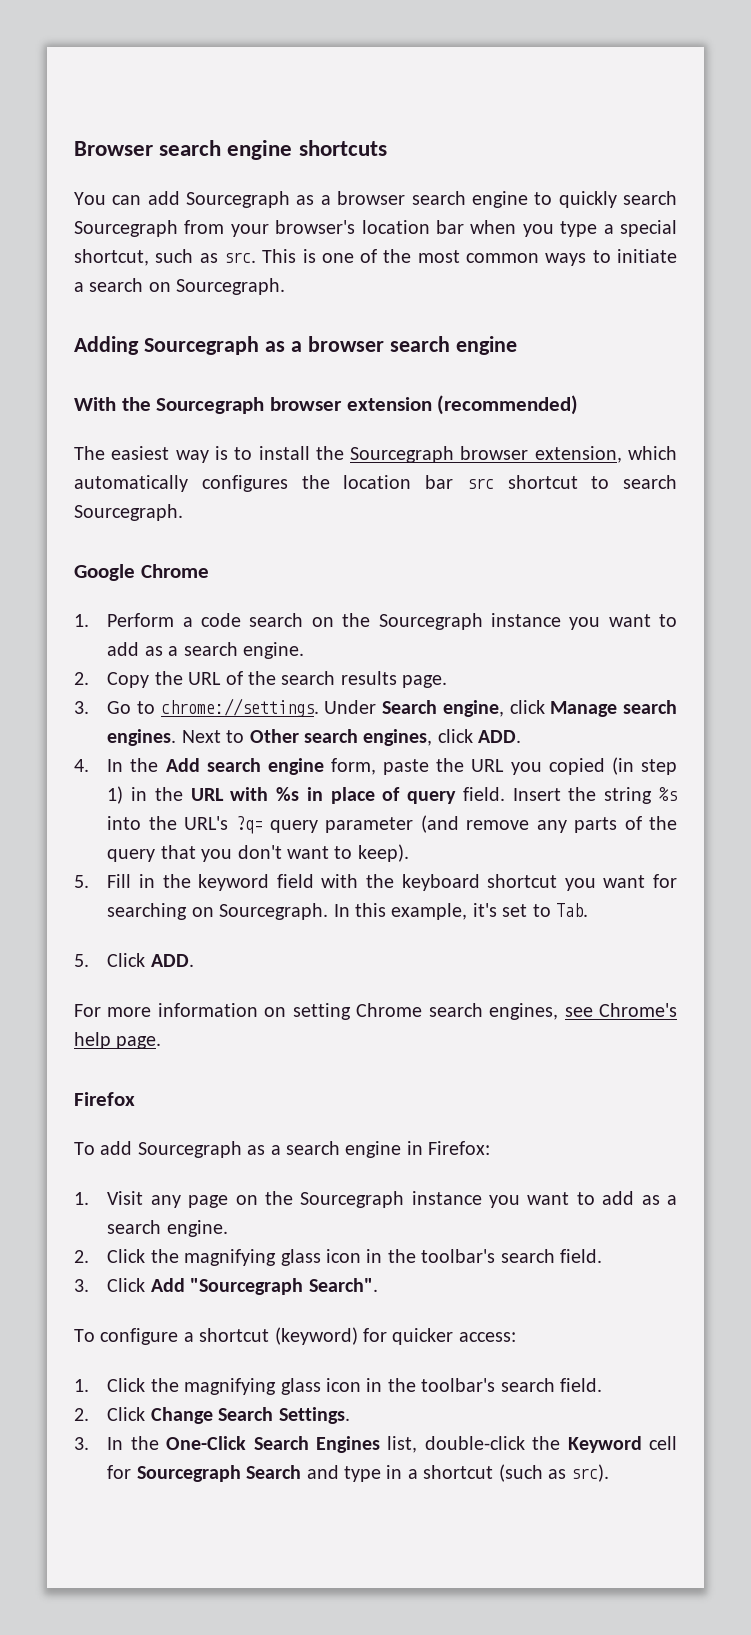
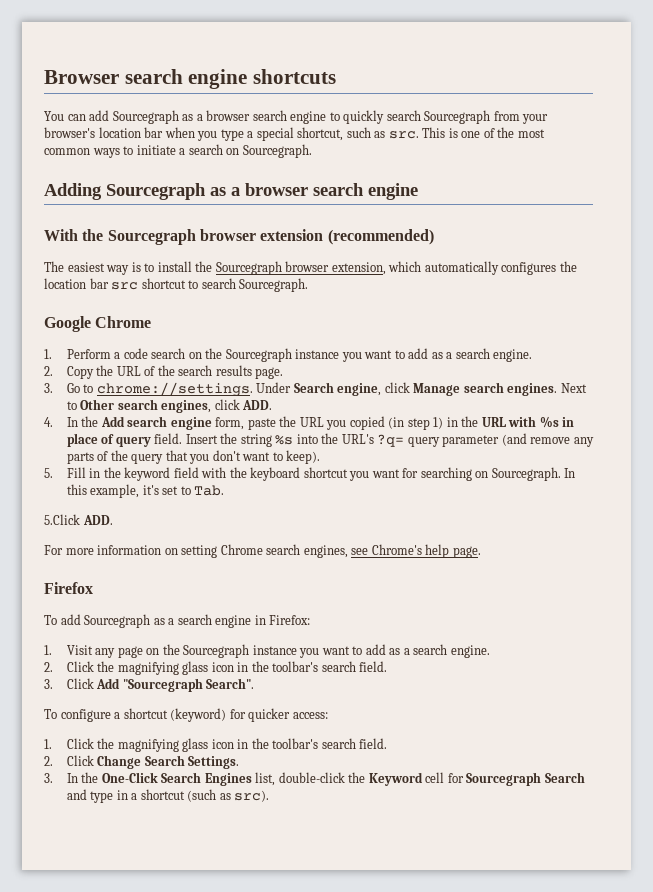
- 5. Click ADD.
+ 5.Click ADD.

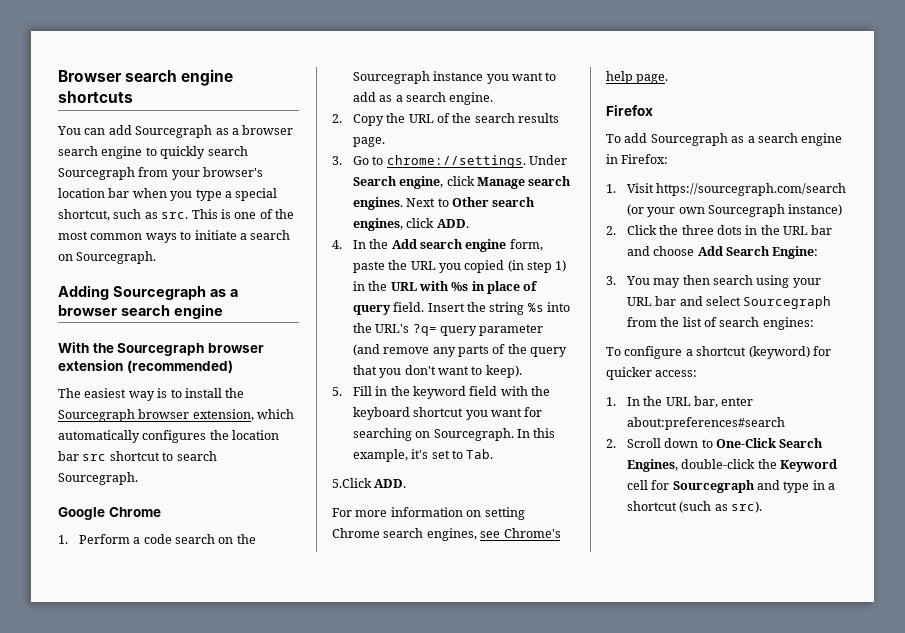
- 1. Visit any page on the Sourcegraph instance you want to add as a search engine.
- 2. Click the magnifying glass icon in the toolbar's search field.
- 3. Click Add "Sourcegraph Search".
+ 1. Visit https://sourcegraph.com/search (or your own Sourcegraph instance)
+ 2. Click the three dots in the URL bar and choose Add Search Engine:
+ 3. You may then search using your URL bar and select Sourcegraph from the list of search engines:
- 1. Click the magnifying glass icon in the toolbar's search field.
- 2. Click Change Search Settings.
- 3. In the One-Click Search Engines list, double-click the Keyword cell for Sourcegraph Search and type in a shortcut (such as src).
+ 1. In the URL bar, enter about:preferences#search
+ 2. Scroll down to One-Click Search Engines, double-click the Keyword cell for Sourcegraph and type in a shortcut (such as src).

